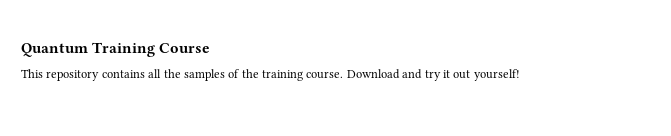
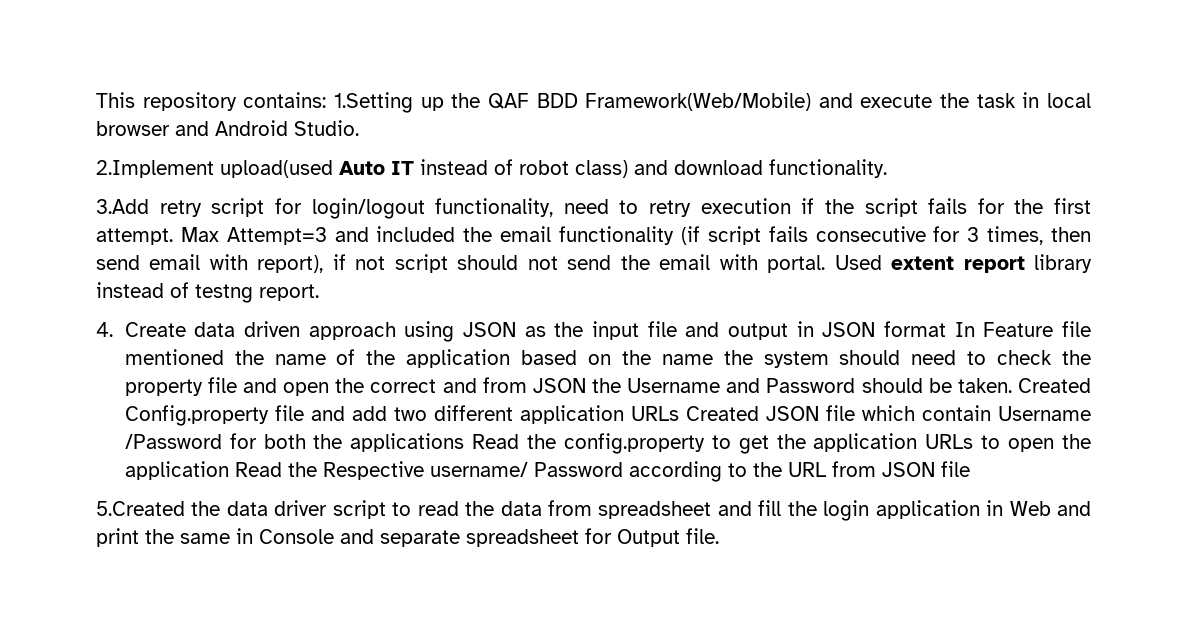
- Quantum Training Course
- This repository contains all the samples of the training course. Download and try it out yourself!
+ This repository contains: 1.Setting up the QAF BDD Framework(Web/Mobile) and execute the task in local browser and Android Studio.
+ 2.Implement upload(used Auto IT instead of robot class) and download functionality.
+ 3.Add retry script for login/logout functionality, need to retry execution if the script fails for the first attempt. Max Attempt=3 and included the email functionality (if script fails consecutive for 3 times, then send email with report), if not script should not send the email with portal. Used extent report library instead of testng report.
+ 4. Create data driven approach using JSON as the input file and output in JSON format In Feature file mentioned the name of the application based on the name the system should need to check the property file and open the correct and from JSON the Username and Password should be taken. Created Config.property file and add two different application URLs Created JSON file which contain Username /Password for both the applications Read the config.property to get the application URLs to open the application Read the Respective username/ Password according to the URL from JSON file
+ 5.Created the data driver script to read the data from spreadsheet and fill the login application in Web and print the same in Console and separate spreadsheet for Output file.

